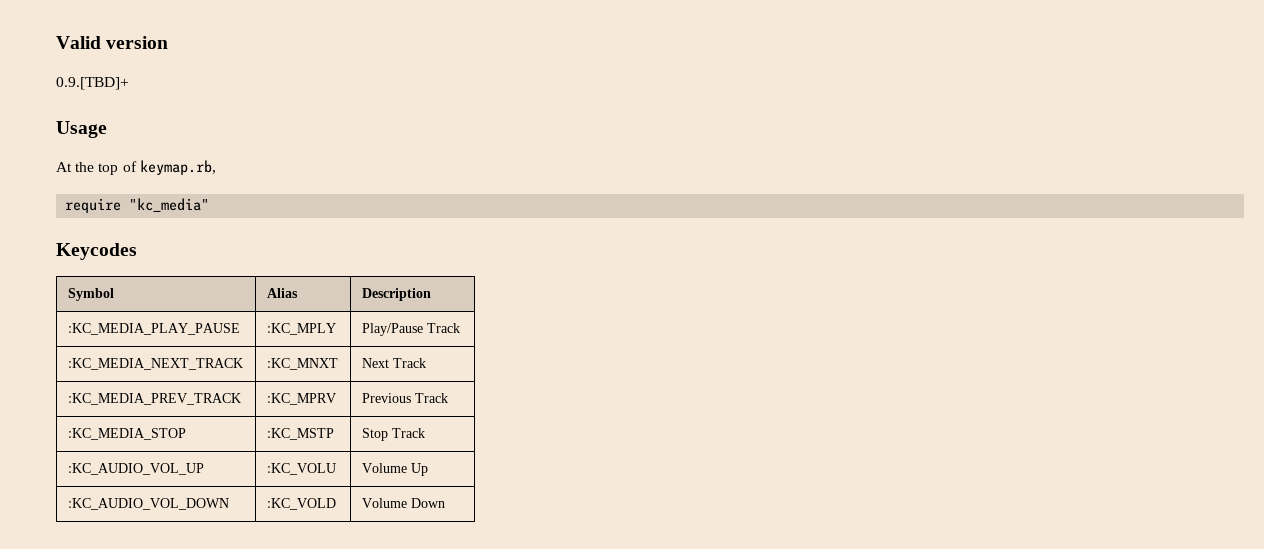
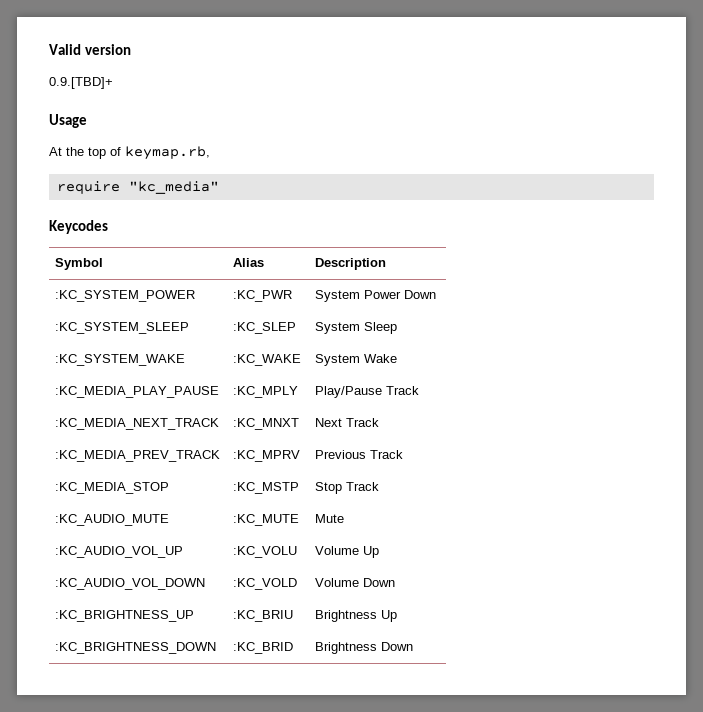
+ :KC_SYSTEM_POWER | :KC_PWR | System Power Down
+ :KC_SYSTEM_SLEEP | :KC_SLEP | System Sleep
+ :KC_SYSTEM_WAKE | :KC_WAKE | System Wake
+ :KC_AUDIO_MUTE | :KC_MUTE | Mute
+ :KC_BRIGHTNESS_UP | :KC_BRIU | Brightness Up
+ :KC_BRIGHTNESS_DOWN | :KC_BRID | Brightness Down

